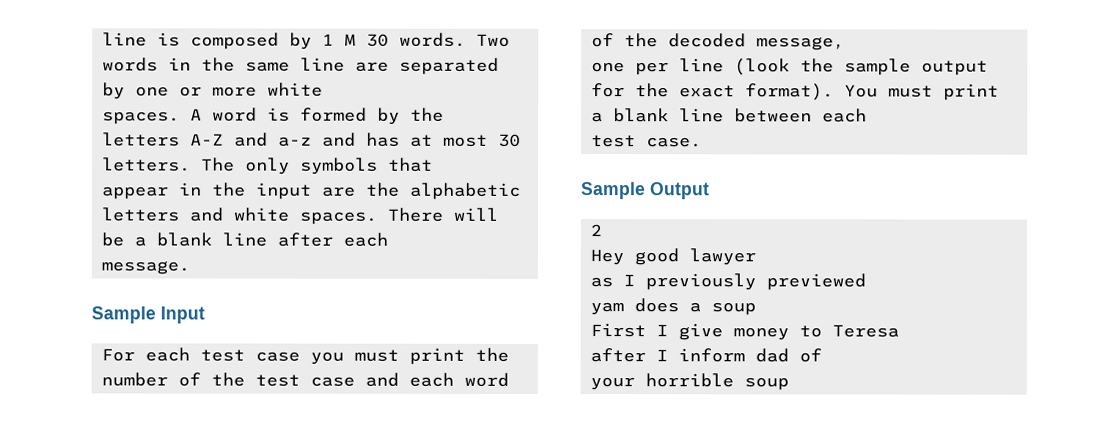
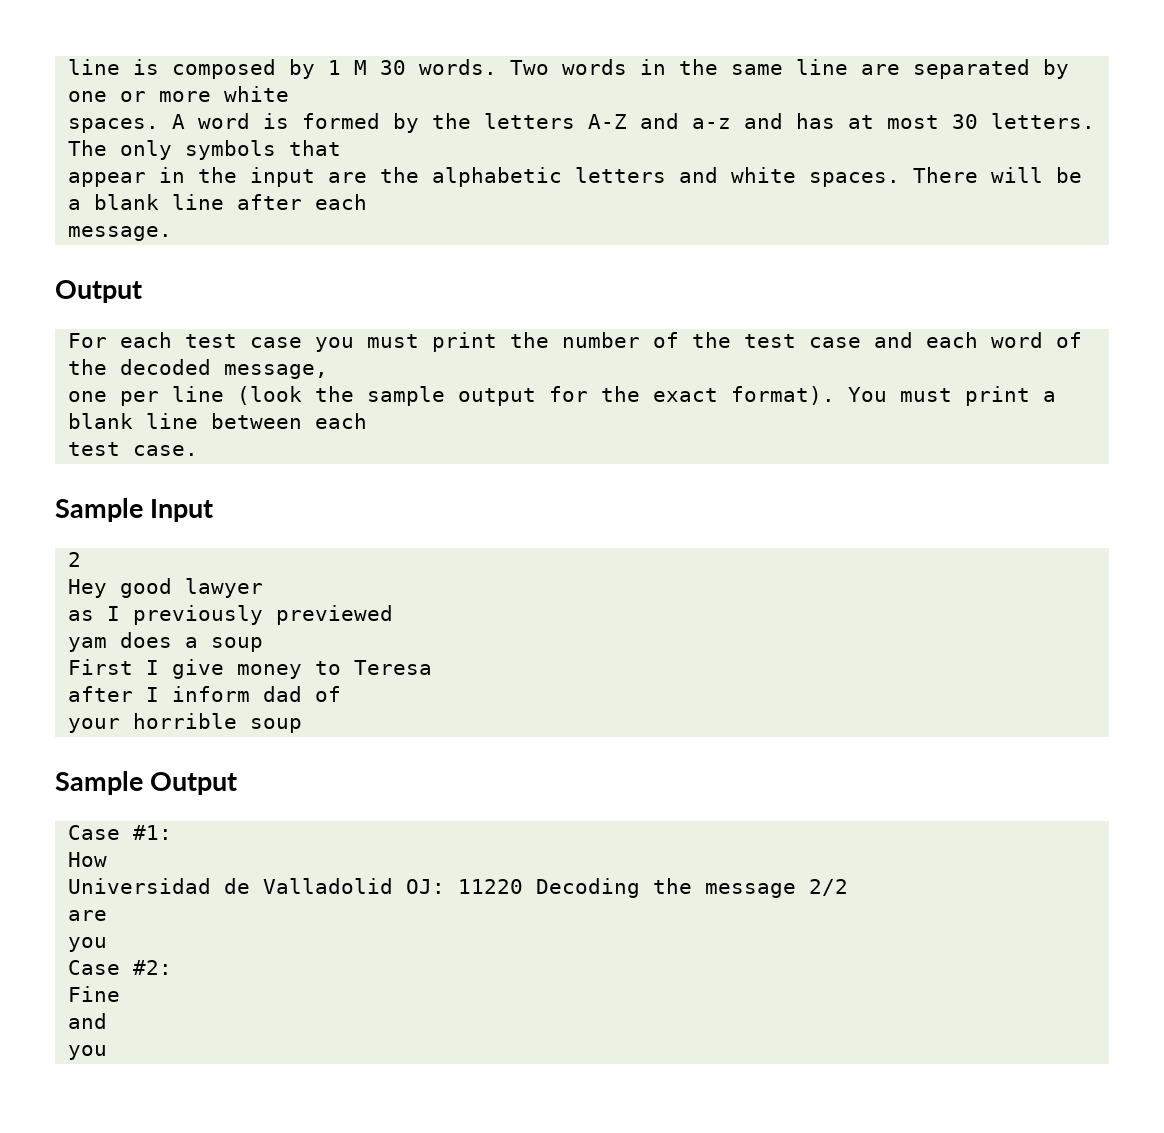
  message.
- Sample Input
+ Output
- Sample Output
+ Sample Input
+ Sample Output
+ Case #1:
+ How
+ Universidad de Valladolid OJ: 11220 Decoding the message 2/2
+ are
+ you
+ Case #2:
+ Fine
+ and
+ you

